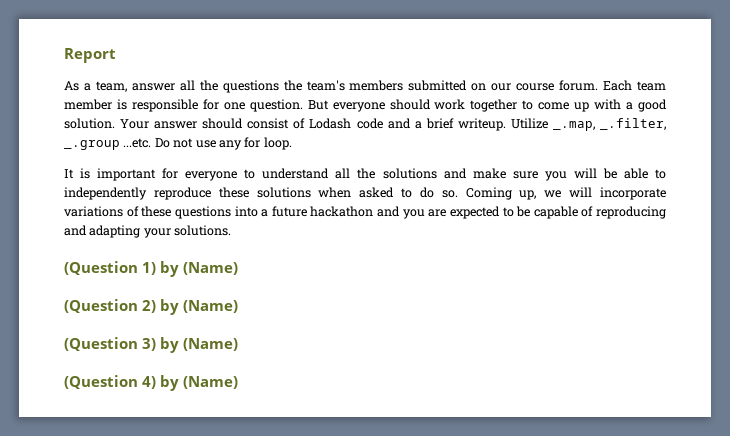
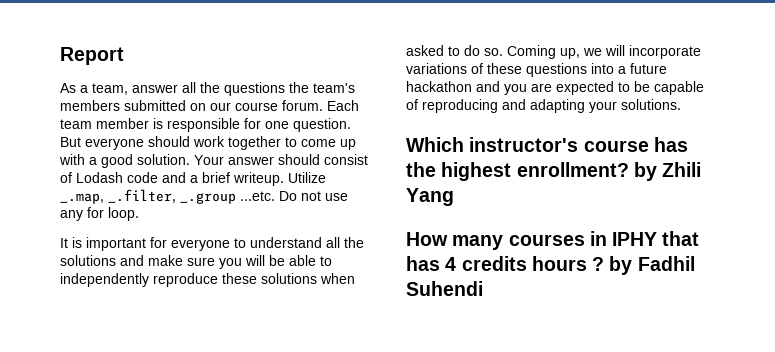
- (Question 1) by (Name)
- (Question 2) by (Name)
- (Question 3) by (Name)
- (Question 4) by (Name)
+ Which instructor's course has the highest enrollment? by Zhili Yang
+ How many courses in IPHY that has 4 credits hours ? by Fadhil Suhendi

